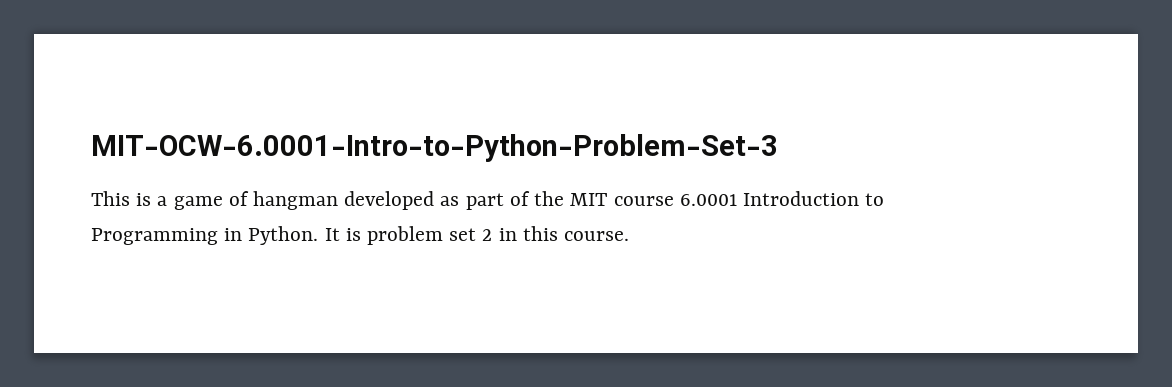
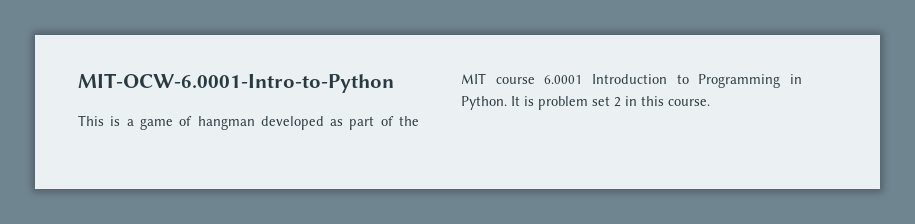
- MIT-OCW-6.0001-Intro-to-Python-Problem-Set-3
+ MIT-OCW-6.0001-Intro-to-Python

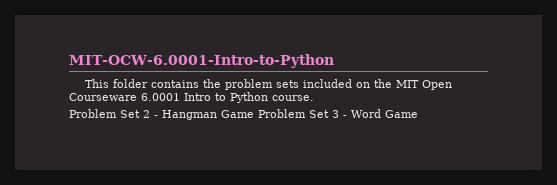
- This is a game of hangman developed as part of the MIT course 6.0001 Introduction to Programming in Python. It is problem set 2 in this course.
+ This folder contains the problem sets included on the MIT Open Courseware 6.0001 Intro to Python course.
+ Problem Set 2 - Hangman Game Problem Set 3 - Word Game

